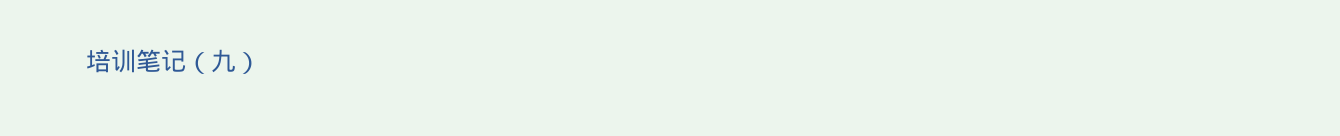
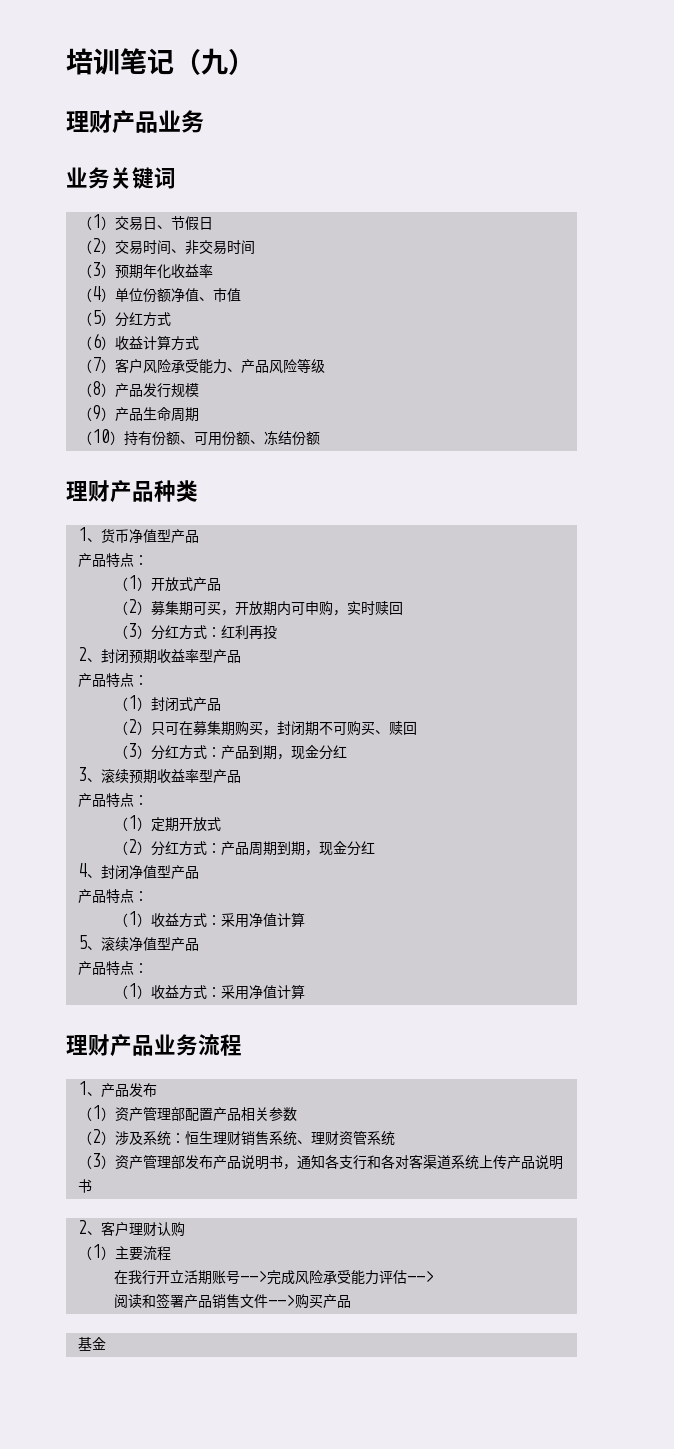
  培训笔记（九）
+ 理财产品业务
+ 业务关键词
+ （1）交易日、节假日
+ （2）交易时间、非交易时间
+ （3）预期年化收益率
+ （4）单位份额净值、市值
+ （5）分红方式
+ （6）收益计算方式
+ （7）客户风险承受能力、产品风险等级
+ （8）产品发行规模
+ （9）产品生命周期
+ （10）持有份额、可用份额、冻结份额
+ 理财产品种类
+ 1、货币净值型产品
+ 产品特点：
+ （1）开放式产品
+ （2）募集期可买，开放期内可申购，实时赎回
+ （3）分红方式：红利再投
+ 2、封闭预期收益率型产品
+ 产品特点：
+ （1）封闭式产品
+ （2）只可在募集期购买，封闭期不可购买、赎回
+ （3）分红方式：产品到期，现金分红
+ 3、滚续预期收益率型产品
+ 产品特点：
+ （1）定期开放式
+ （2）分红方式：产品周期到期，现金分红
+ 4、封闭净值型产品
+ 产品特点：
+ （1）收益方式：采用净值计算
+ 5、滚续净值型产品
+ 产品特点：
+ （1）收益方式：采用净值计算
+ 理财产品业务流程
+ 1、产品发布
+ （1）资产管理部配置产品相关参数
+ （2）涉及系统：恒生理财销售系统、理财资管系统
+ （3）资产管理部发布产品说明书，通知各支行和各对客渠道系统上传产品说明书
+ 2、客户理财认购
+ （1）主要流程
+ 在我行开立活期账号-->完成风险承受能力评估-->
+ 阅读和签署产品销售文件-->购买产品
+ 基金

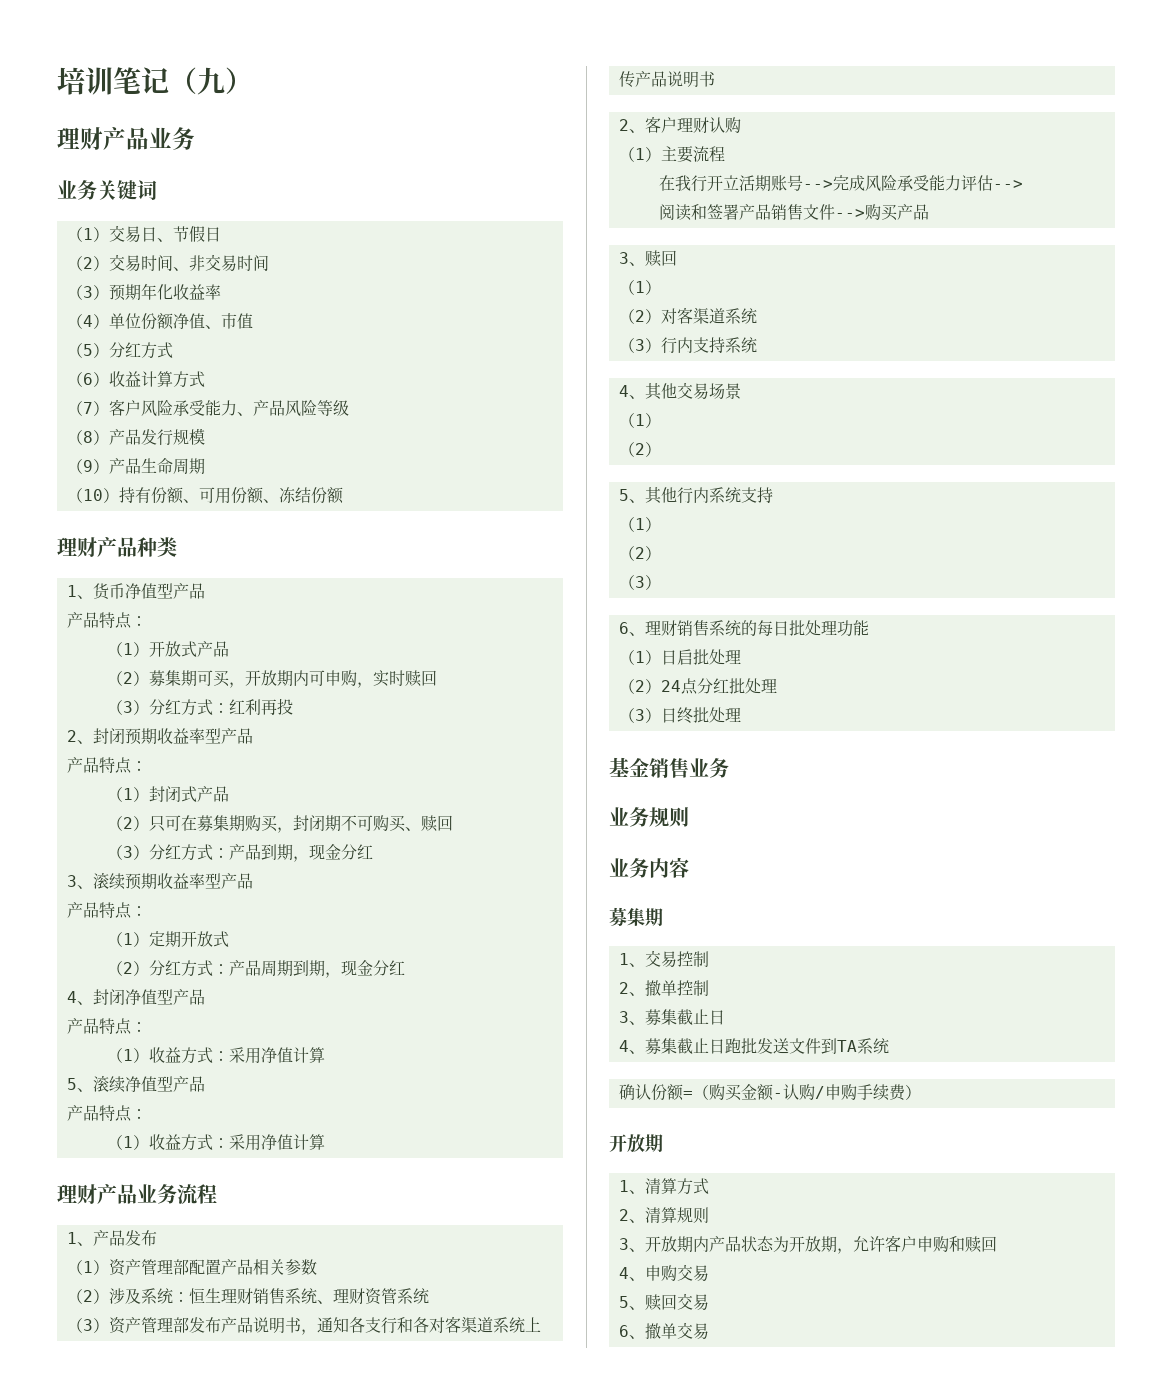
- 基金
+ 3、赎回
+ （1）
+ （2）对客渠道系统
+ （3）行内支持系统
+ 4、其他交易场景
+ （1）
+ （2）
+ 5、其他行内系统支持
+ （1）
+ （2）
+ （3）
+ 6、理财销售系统的每日批处理功能
+ （1）日启批处理
+ （2）24点分红批处理
+ （3）日终批处理
+ 基金销售业务
+ 业务规则
+ 业务内容
+ 募集期
+ 1、交易控制
+ 2、撤单控制
+ 3、募集截止日
+ 4、募集截止日跑批发送文件到TA系统
+ 确认份额=（购买金额-认购/申购手续费）
+ 开放期
+ 1、清算方式
+ 2、清算规则
+ 3、开放期内产品状态为开放期，允许客户申购和赎回
+ 4、申购交易
+ 5、赎回交易
+ 6、撤单交易

